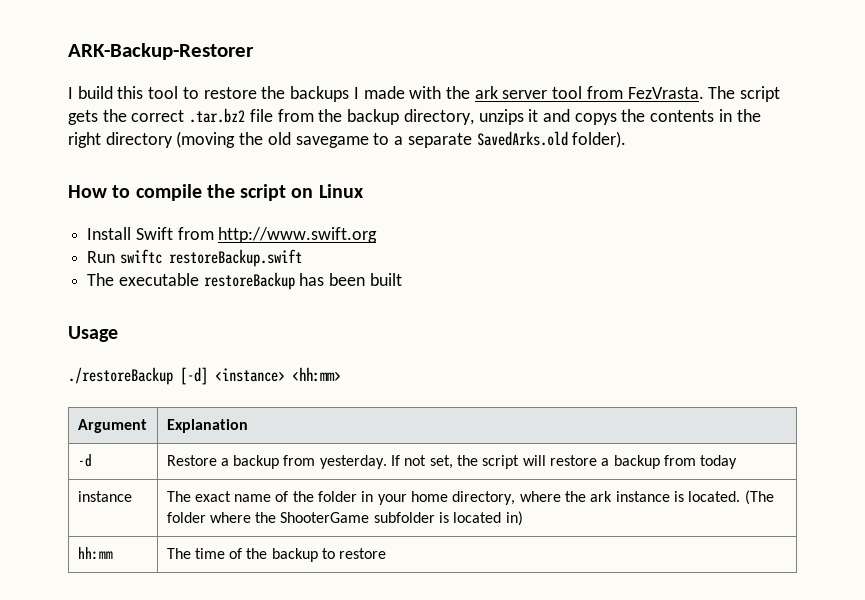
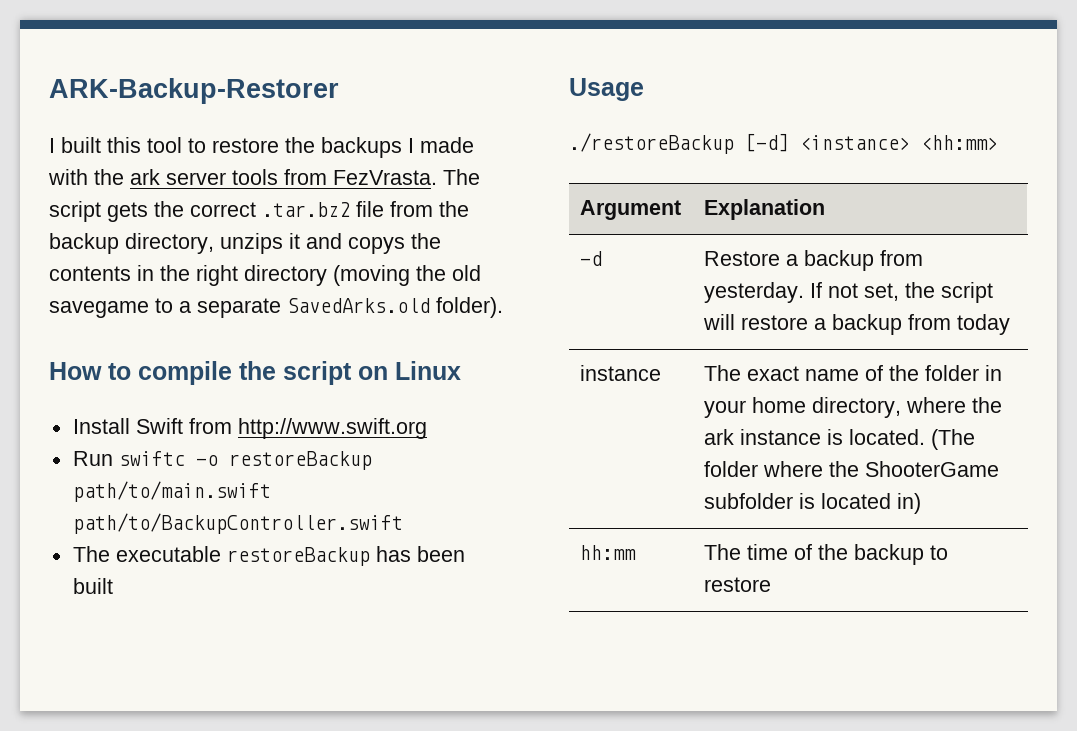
- I build this tool to restore the backups I made with the ark server tool from FezVrasta.
+ I built this tool to restore the backups I made with the ark server tools from FezVrasta.
- Run swiftc restoreBackup.swift
+ Run swiftc -o restoreBackup path/to/main.swift path/to/BackupController.swift

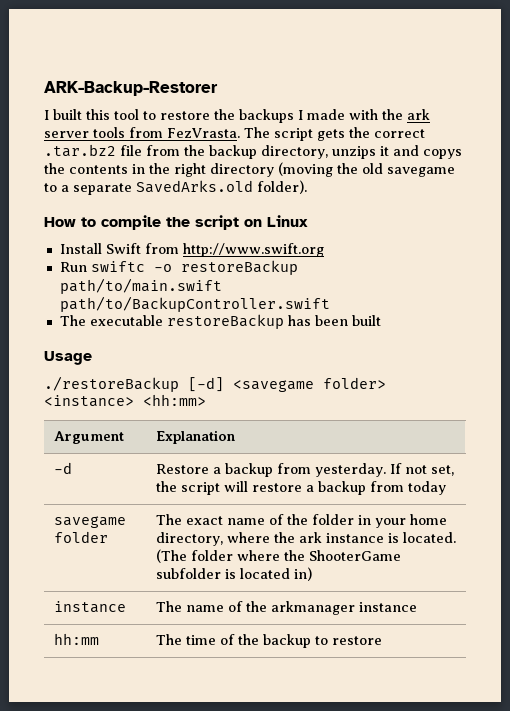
- ./restoreBackup [-d] <instance> <hh:mm>
+ ./restoreBackup [-d] <savegame folder> <instance> <hh:mm>
- instance | The exact name of the folder in your home directory, where the ark instance is located. (The folder where the ShooterGame subfolder is located in)
+ savegame folder | The exact name of the folder in your home directory, where the ark instance is located. (The folder where the ShooterGame subfolder is located in)
+ instance | The name of the arkmanager instance

